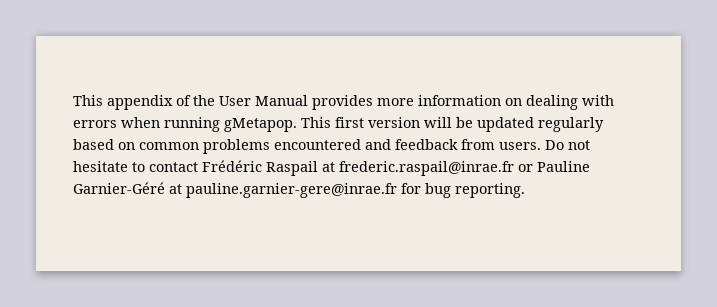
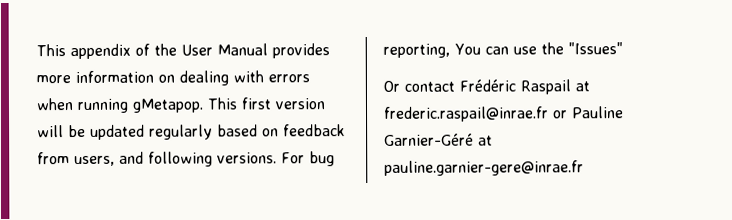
- This first version will be updated regularly based on common problems encountered and feedback from users. Do not hesitate to contact Frédéric Raspail at frederic.raspail@inrae.fr or Pauline Garnier-Géré at pauline.garnier-gere@inrae.fr for bug reporting.
+ This first version will be updated regularly based on feedback from users, and following versions. For bug reporting, You can use the "Issues"
+ Or contact Frédéric Raspail at frederic.raspail@inrae.fr or Pauline Garnier-Géré at pauline.garnier-gere@inrae.fr

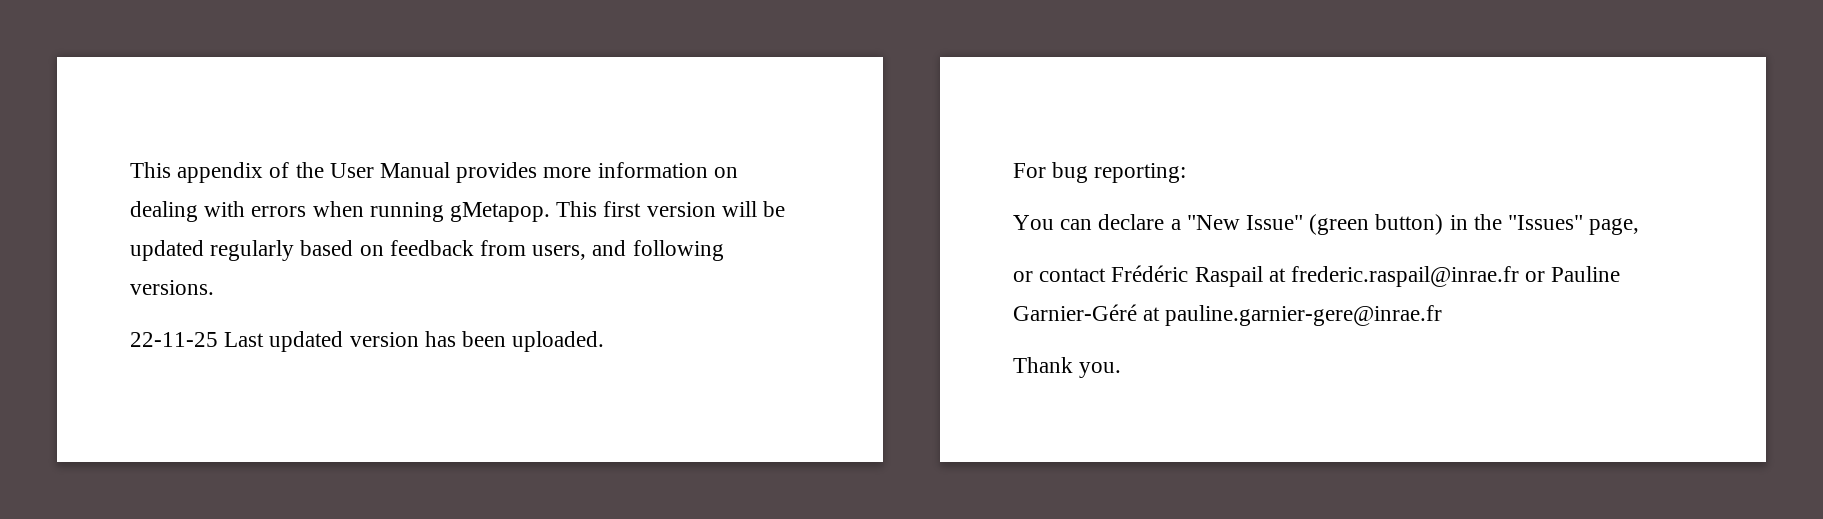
- This first version will be updated regularly based on feedback from users, and following versions. For bug reporting, You can use the "Issues"
- Or contact Frédéric Raspail at frederic.raspail@inrae.fr or Pauline Garnier-Géré at pauline.garnier-gere@inrae.fr
+ This first version will be updated regularly based on feedback from users, and following versions.
+ 22-11-25 Last updated version has been uploaded.
+ For bug reporting:
+ You can declare a "New Issue" (green button) in the "Issues" page,
+ or contact Frédéric Raspail at frederic.raspail@inrae.fr or Pauline Garnier-Géré at pauline.garnier-gere@inrae.fr
+ Thank you.

